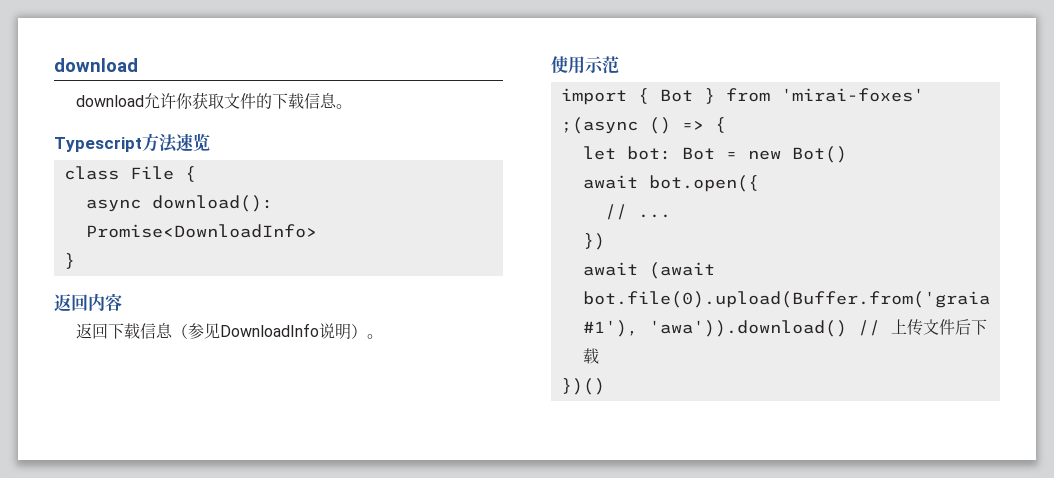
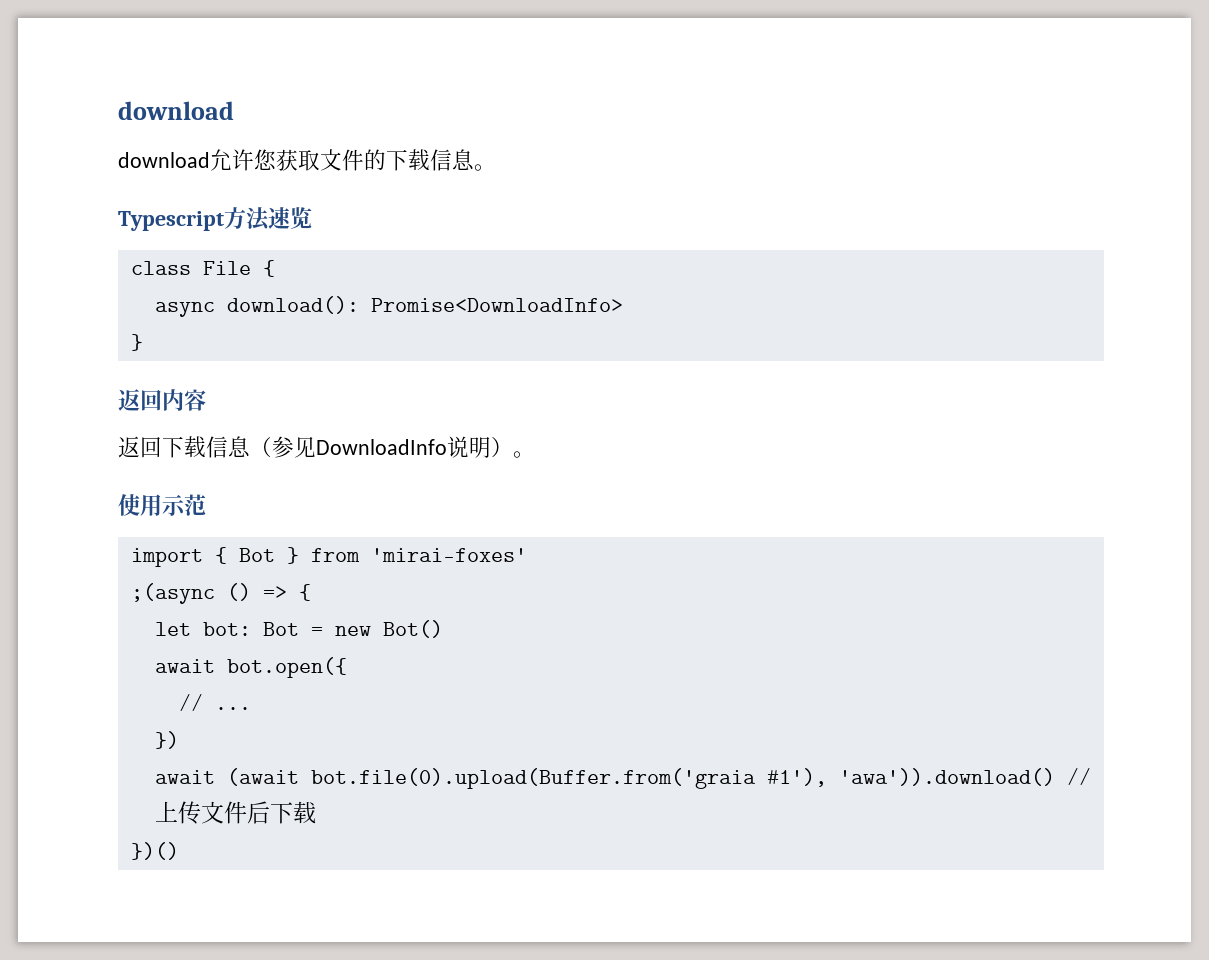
- download允许你获取文件的下载信息。
+ download允许您获取文件的下载信息。

